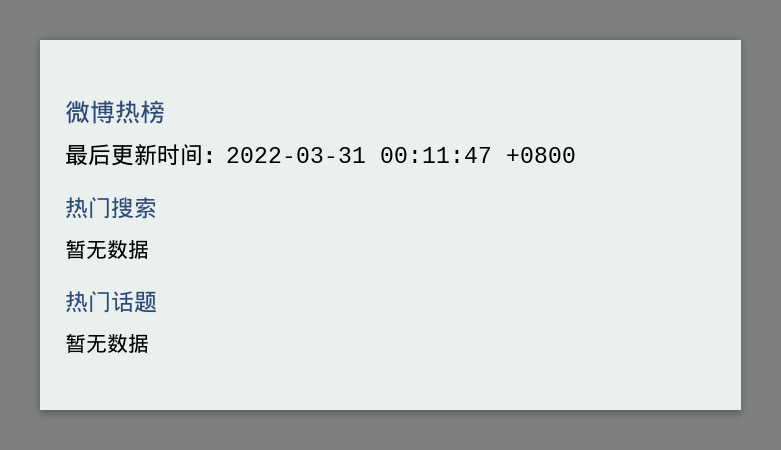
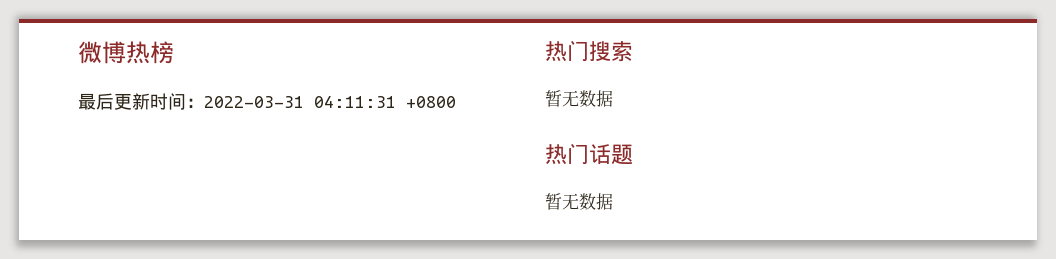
- 最后更新时间：2022-03-31 00:11:47 +0800
+ 最后更新时间：2022-03-31 04:11:31 +0800

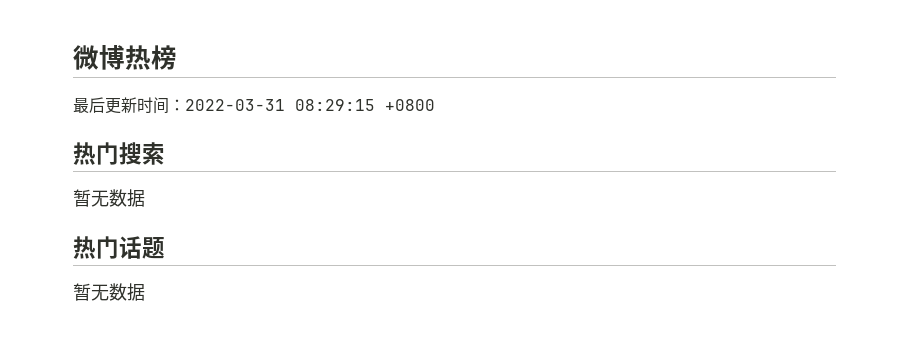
- 最后更新时间：2022-03-31 04:11:31 +0800
+ 最后更新时间：2022-03-31 08:29:15 +0800

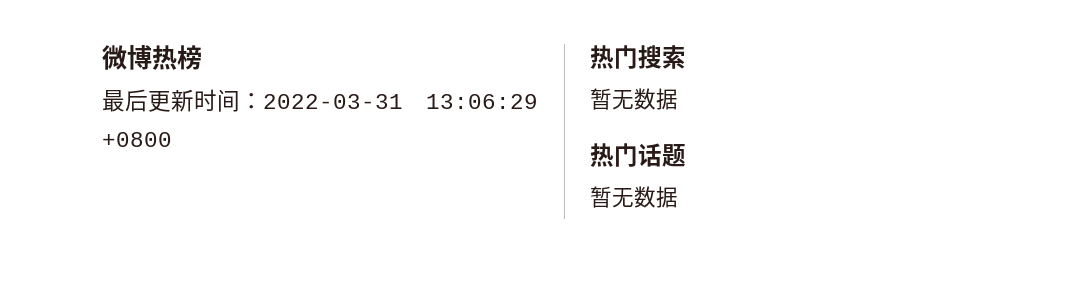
- 最后更新时间：2022-03-31 08:29:15 +0800
+ 最后更新时间：2022-03-31 13:06:29 +0800

